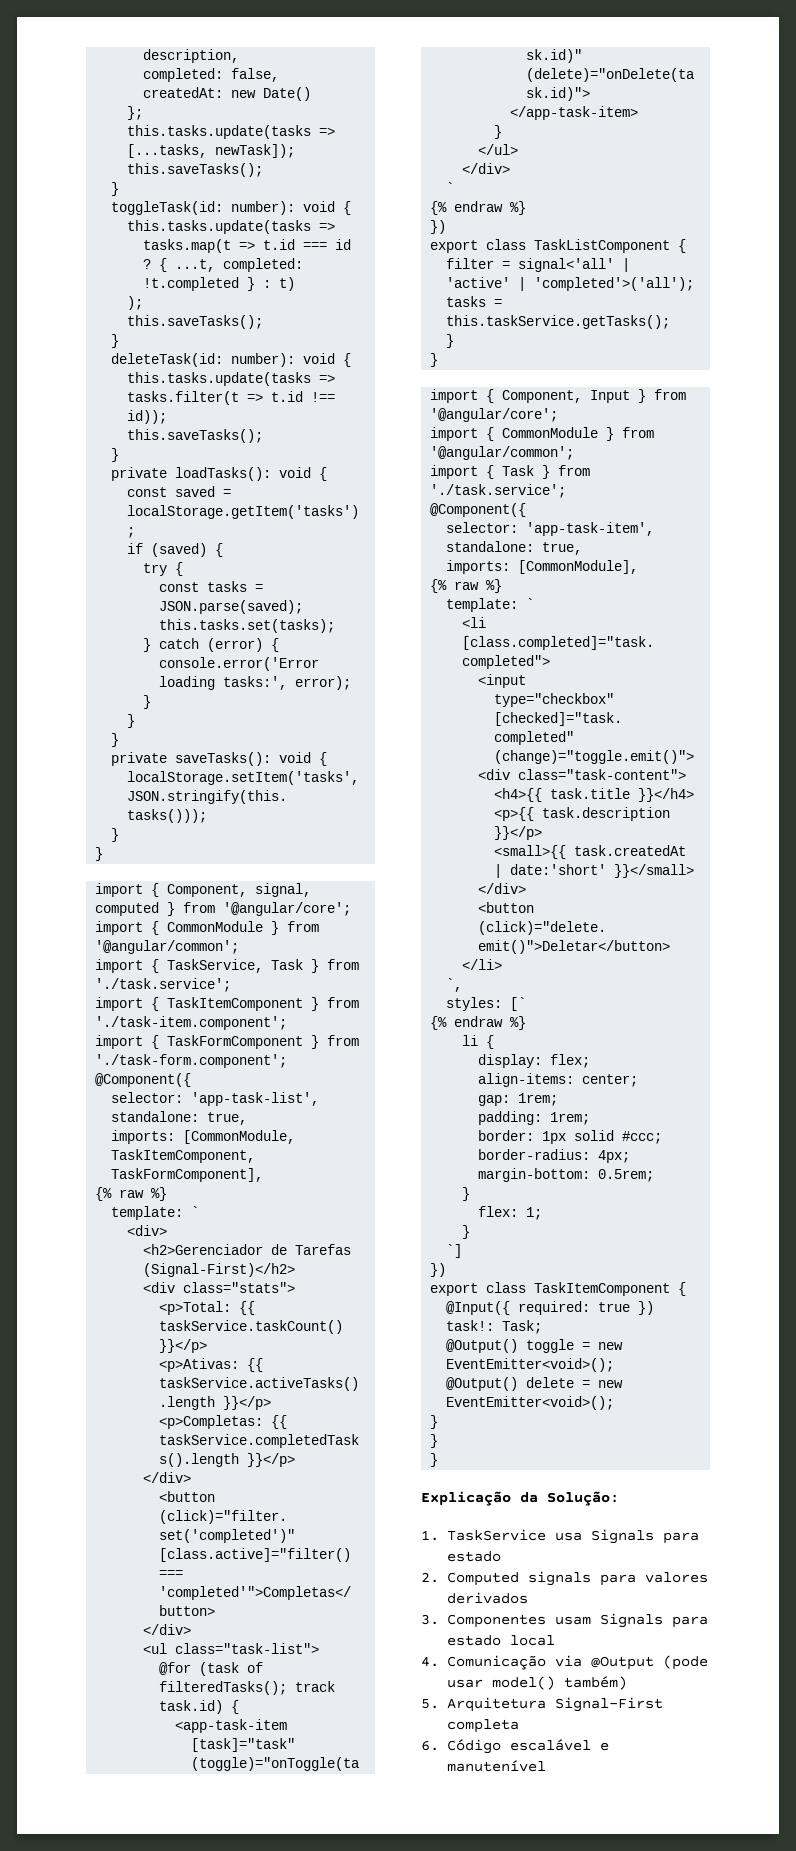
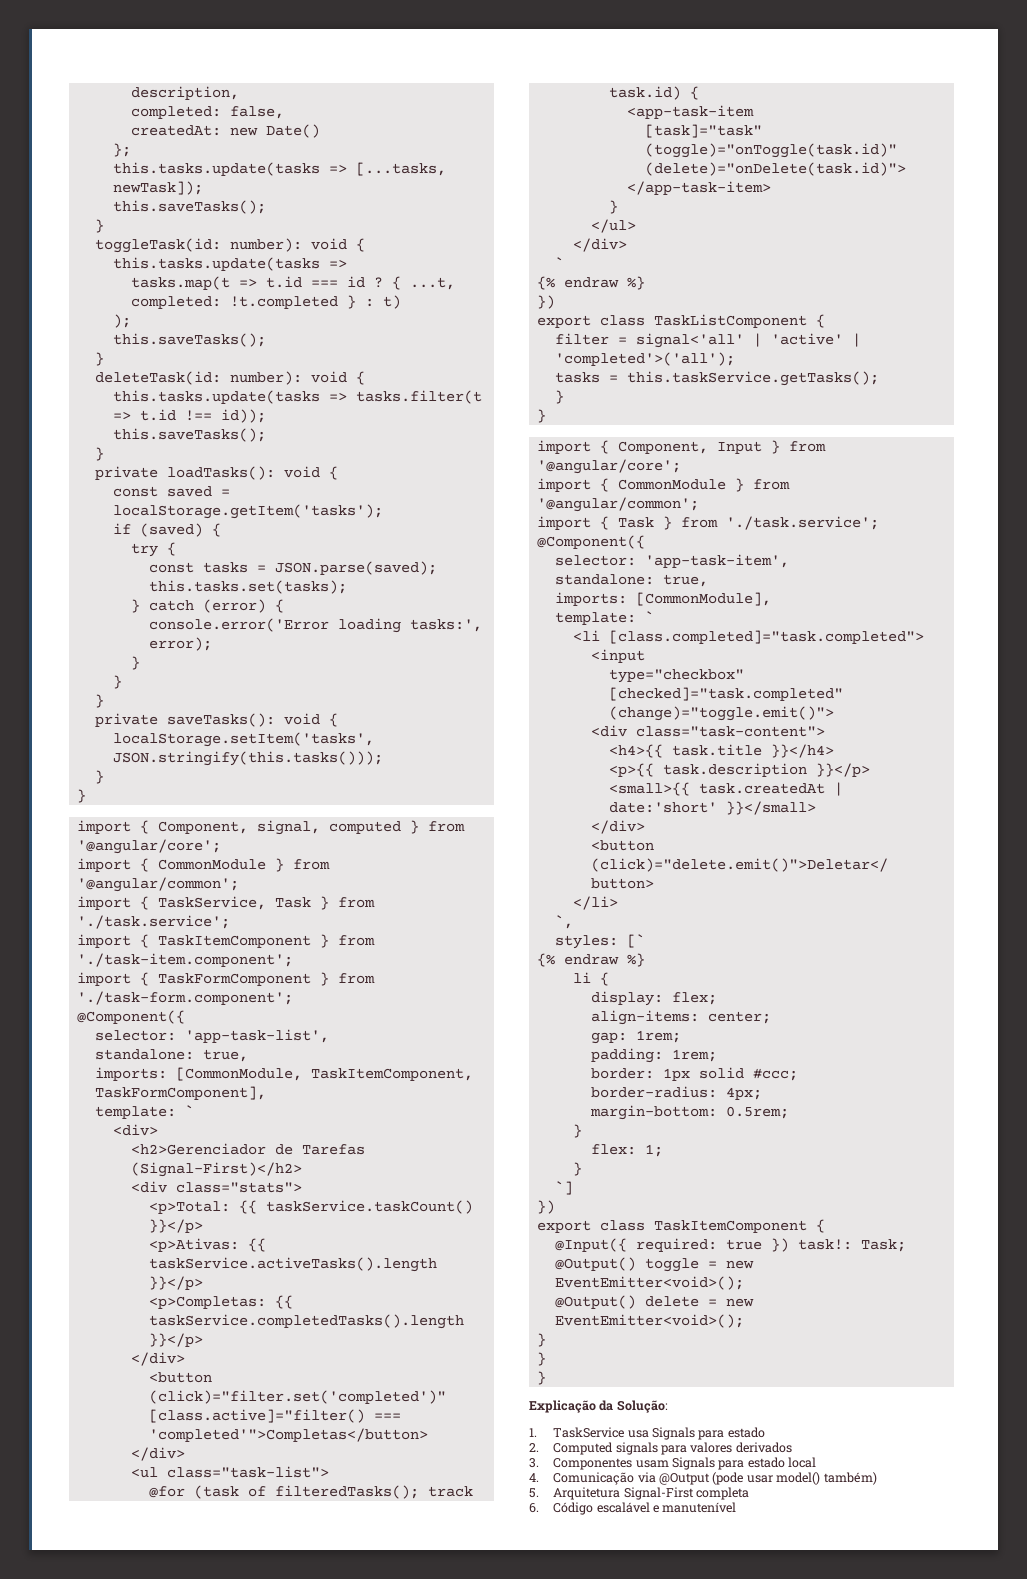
  imports: [CommonModule, TaskItemComponent, TaskFormComponent],
- {% raw %}
  imports: [CommonModule],
- {% raw %}

